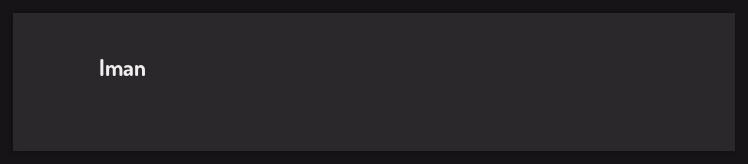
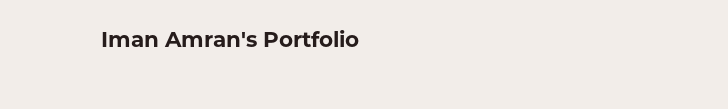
- Iman
+ Iman Amran's Portfolio

